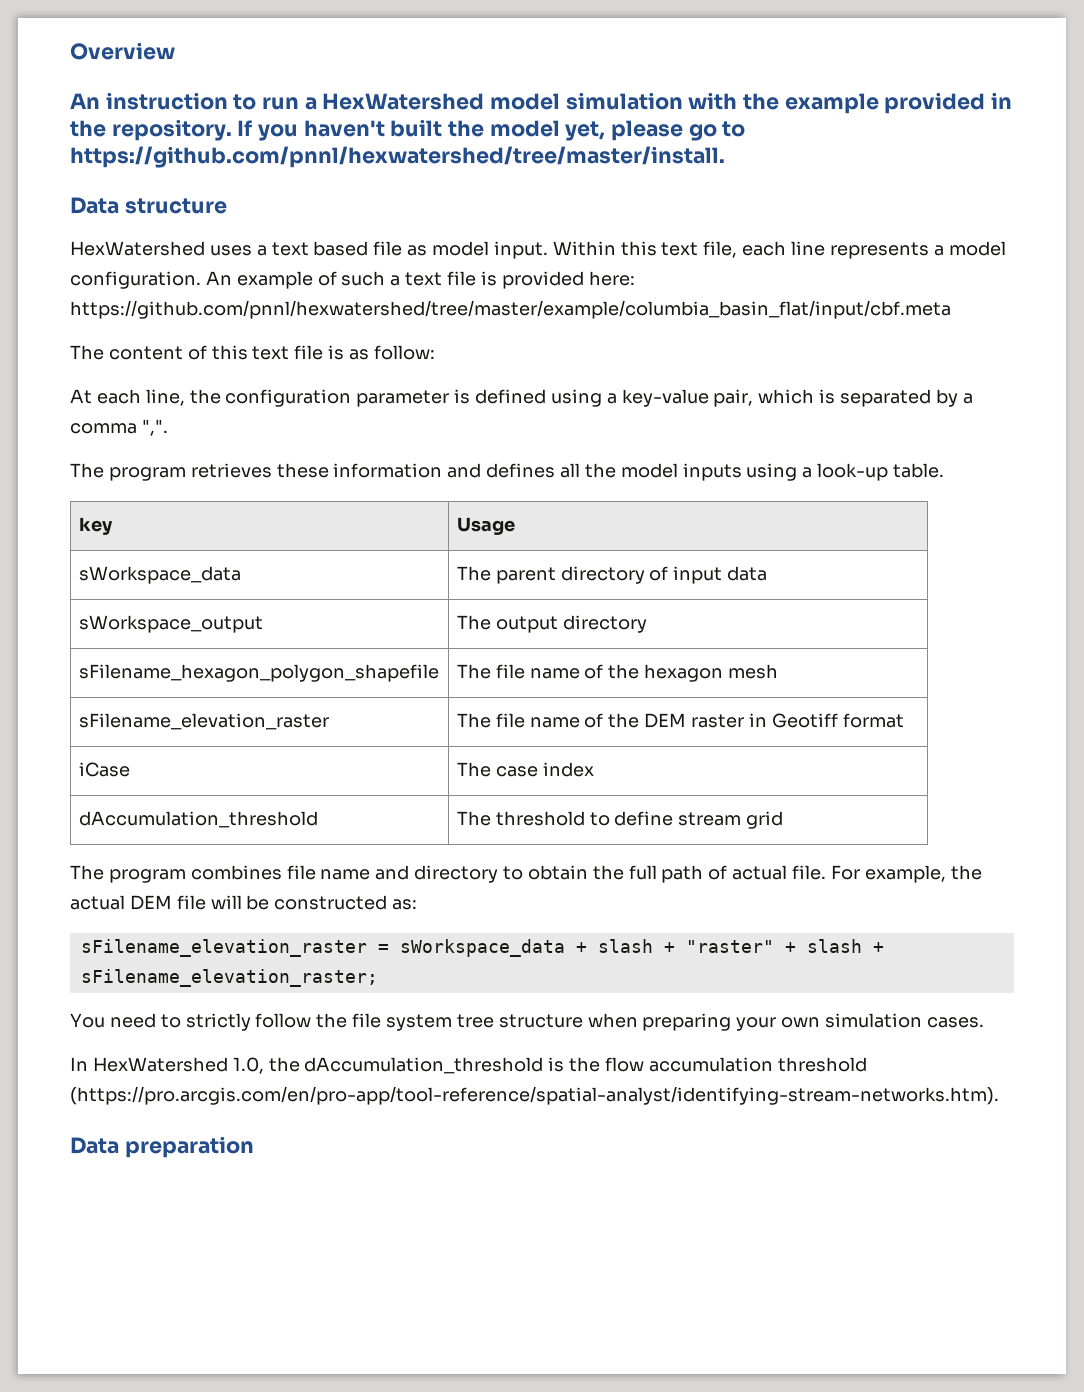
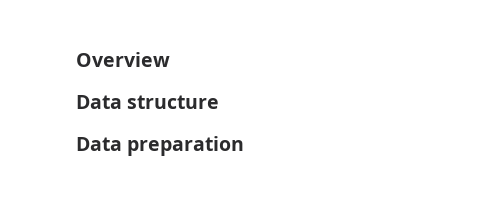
- An instruction to run a HexWatershed model simulation with the example provided in the repository. If you haven't built the model yet, please go to https://github.com/pnnl/hexwatershed/tree/master/install.
  Data structure
- HexWatershed uses a text based file as model input. Within this text file, each line represents a model configuration. An example of such a text file is provided here: https://github.com/pnnl/hexwatershed/tree/master/example/columbia_basin_flat/input/cbf.meta
- The content of this text file is as follow:
- At each line, the configuration parameter is defined using a key-value pair, which is separated by a comma ",".
- The program retrieves these information and defines all the model inputs using a look-up table.
- key | Usage
- sWorkspace_data | The parent directory of input data
- sWorkspace_output | The output directory
- sFilename_hexagon_polygon_shapefile | The file name of the hexagon mesh
- sFilename_elevation_raster | The file name of the DEM raster in Geotiff format
- iCase | The case index
- dAccumulation_threshold | The threshold to define stream grid
- The program combines file name and directory to obtain the full path of actual file. For example, the actual DEM file will be constructed as:
- sFilename_elevation_raster = sWorkspace_data + slash + "raster" + slash + sFilename_elevation_raster;
- You need to strictly follow the file system tree structure when preparing your own simulation cases.
- In HexWatershed 1.0, the dAccumulation_threshold is the flow accumulation threshold (https://pro.arcgis.com/en/pro-app/tool-reference/spatial-analyst/identifying-stream-networks.htm).

